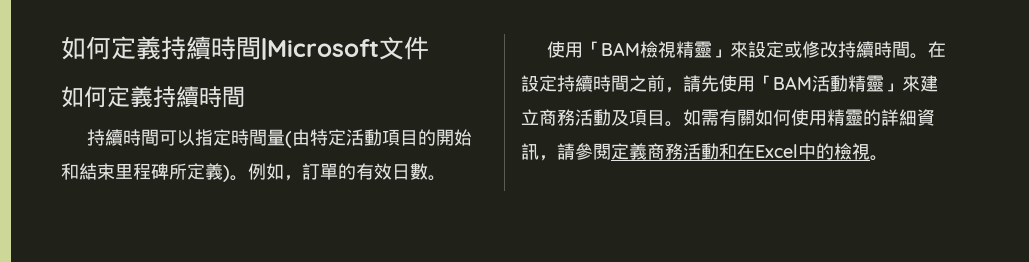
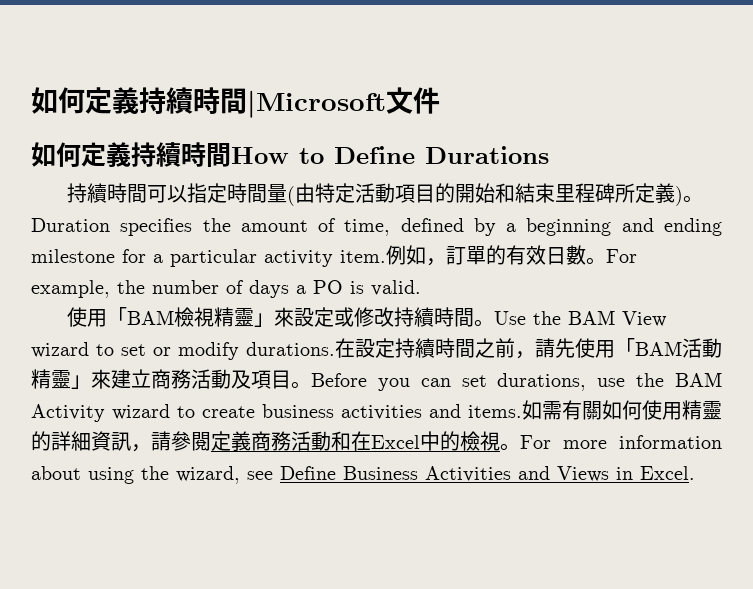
  如何定義持續時間|Microsoft文件
- 如何定義持續時間
+ 如何定義持續時間How to Define Durations
+ Duration specifies the amount of time, defined by a beginning and ending milestone for a particular activity item.
+ For example, the number of days a PO is valid.
+ Use the BAM View wizard to set or modify durations.
+ Before you can set durations, use the BAM Activity wizard to create business activities and items.
+ For more information about using the wizard, see Define Business Activities and Views in Excel.

